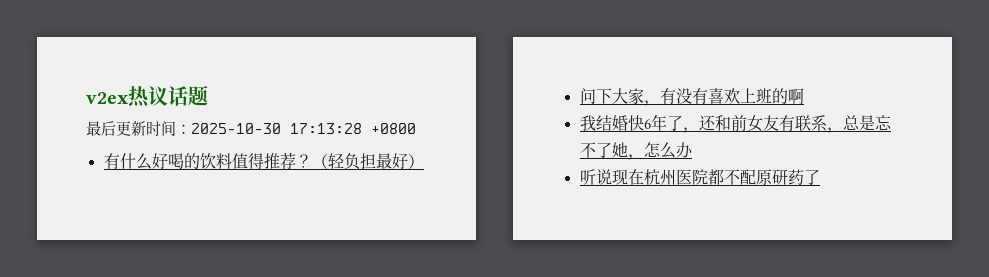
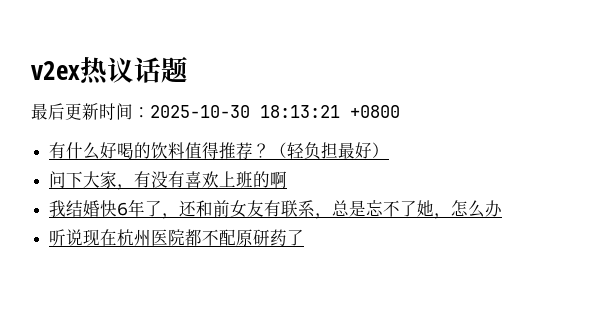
- 最后更新时间：2025-10-30 17:13:28 +0800
+ 最后更新时间：2025-10-30 18:13:21 +0800

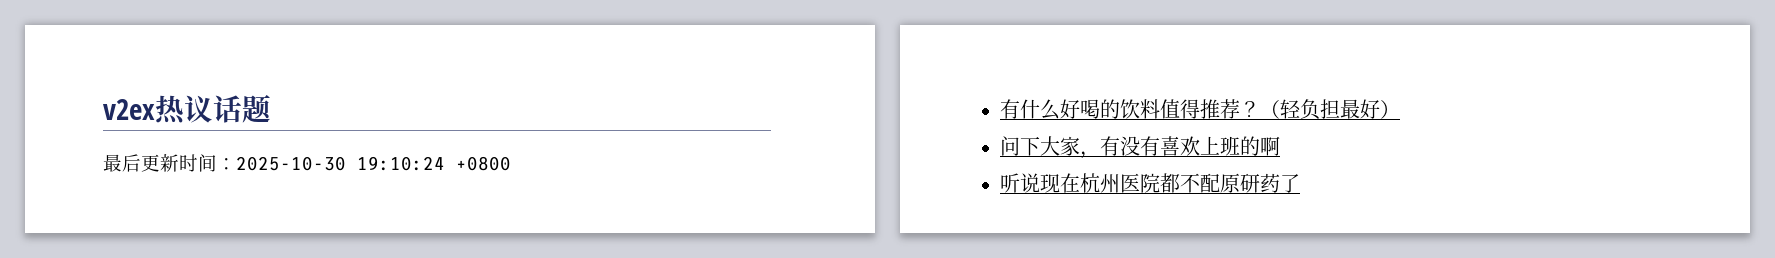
- 最后更新时间：2025-10-30 18:13:21 +0800
+ 最后更新时间：2025-10-30 19:10:24 +0800
- 我结婚快6年了，还和前女友有联系，总是忘不了她，怎么办

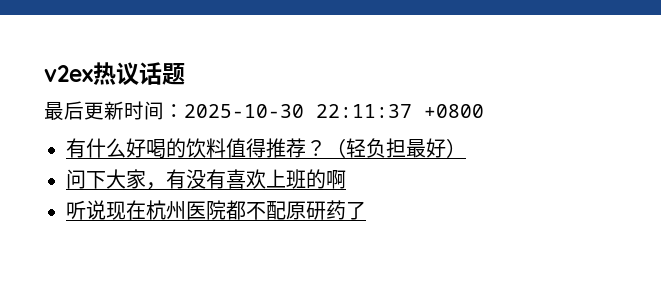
- 最后更新时间：2025-10-30 19:10:24 +0800
+ 最后更新时间：2025-10-30 22:11:37 +0800

